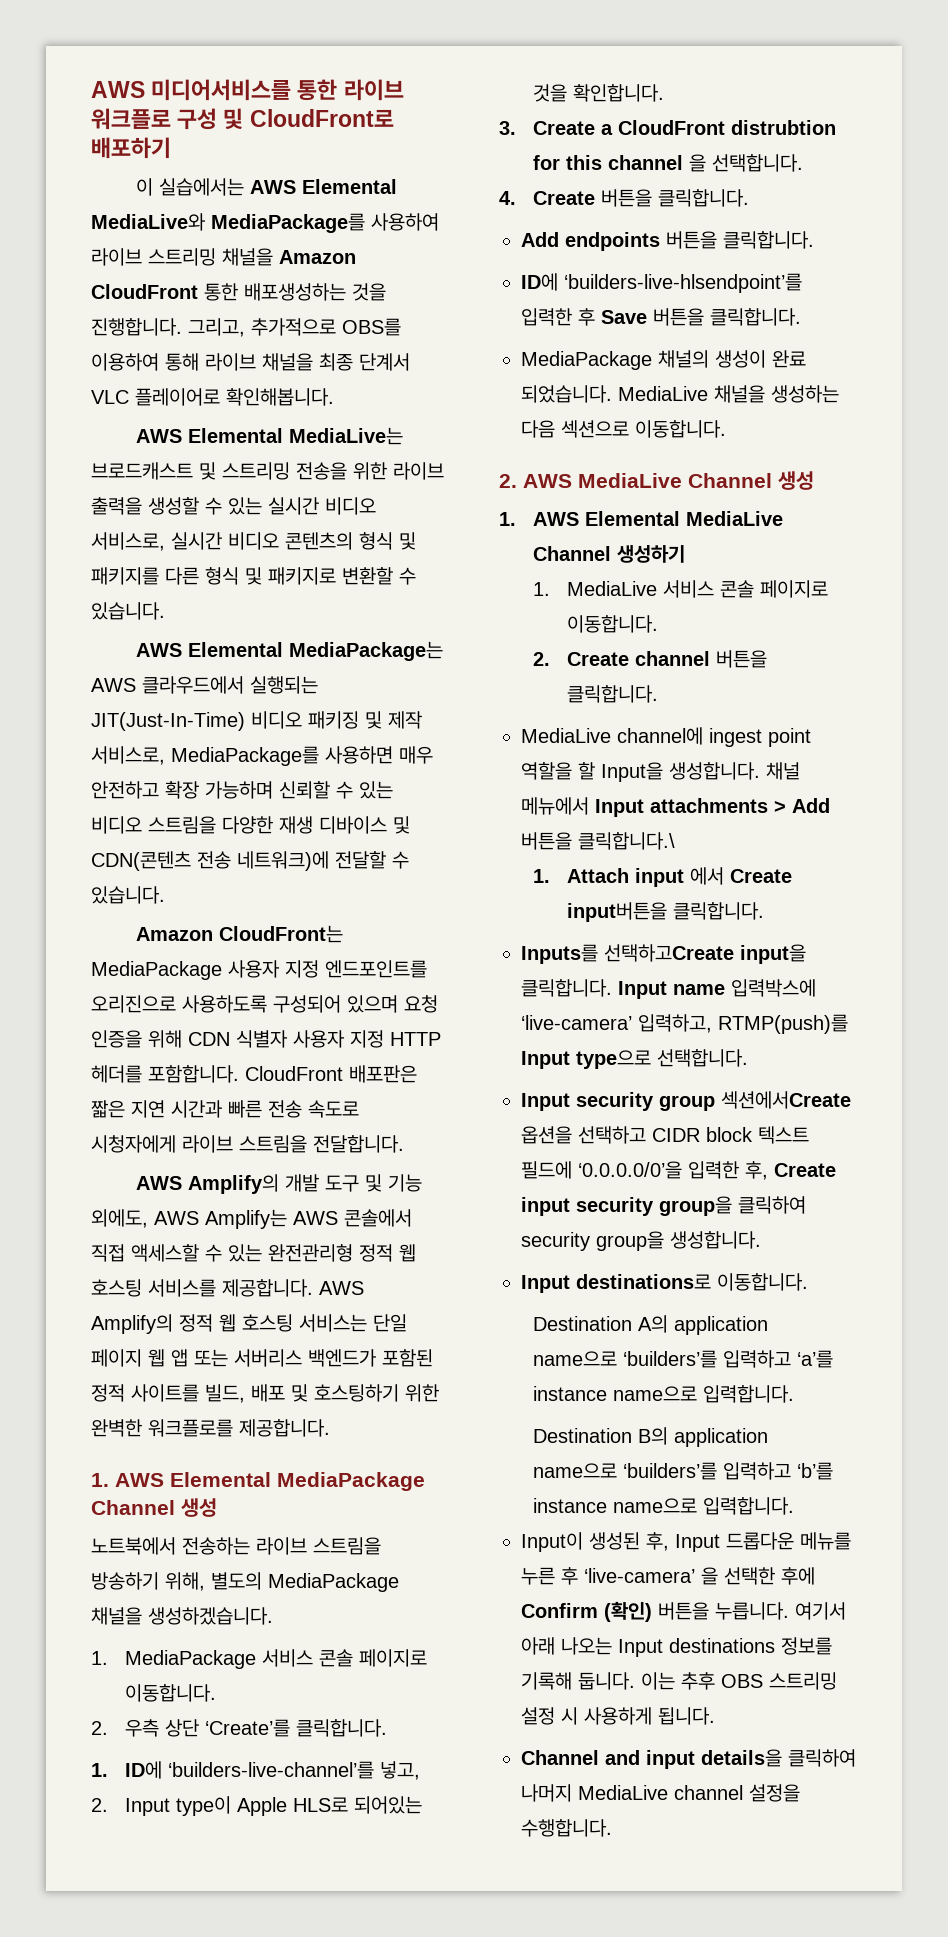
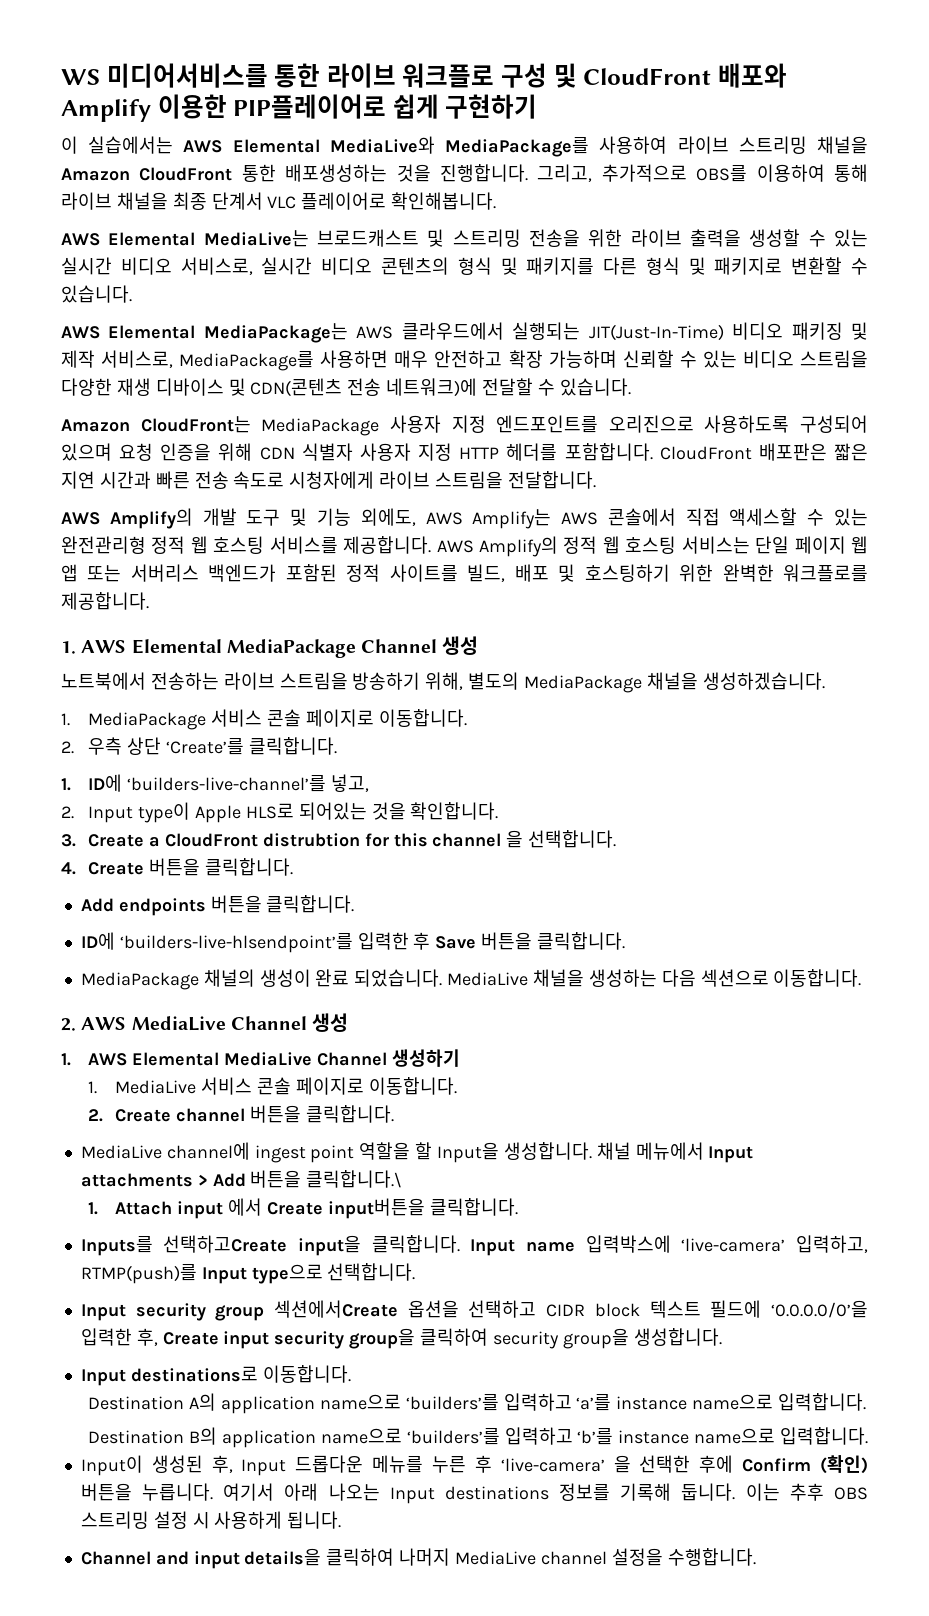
- AWS 미디어서비스를 통한 라이브 워크플로 구성 및 CloudFront로 배포하기
+ WS 미디어서비스를 통한 라이브 워크플로 구성 및 CloudFront 배포와 Amplify 이용한 PIP플레이어로 쉽게 구현하기

